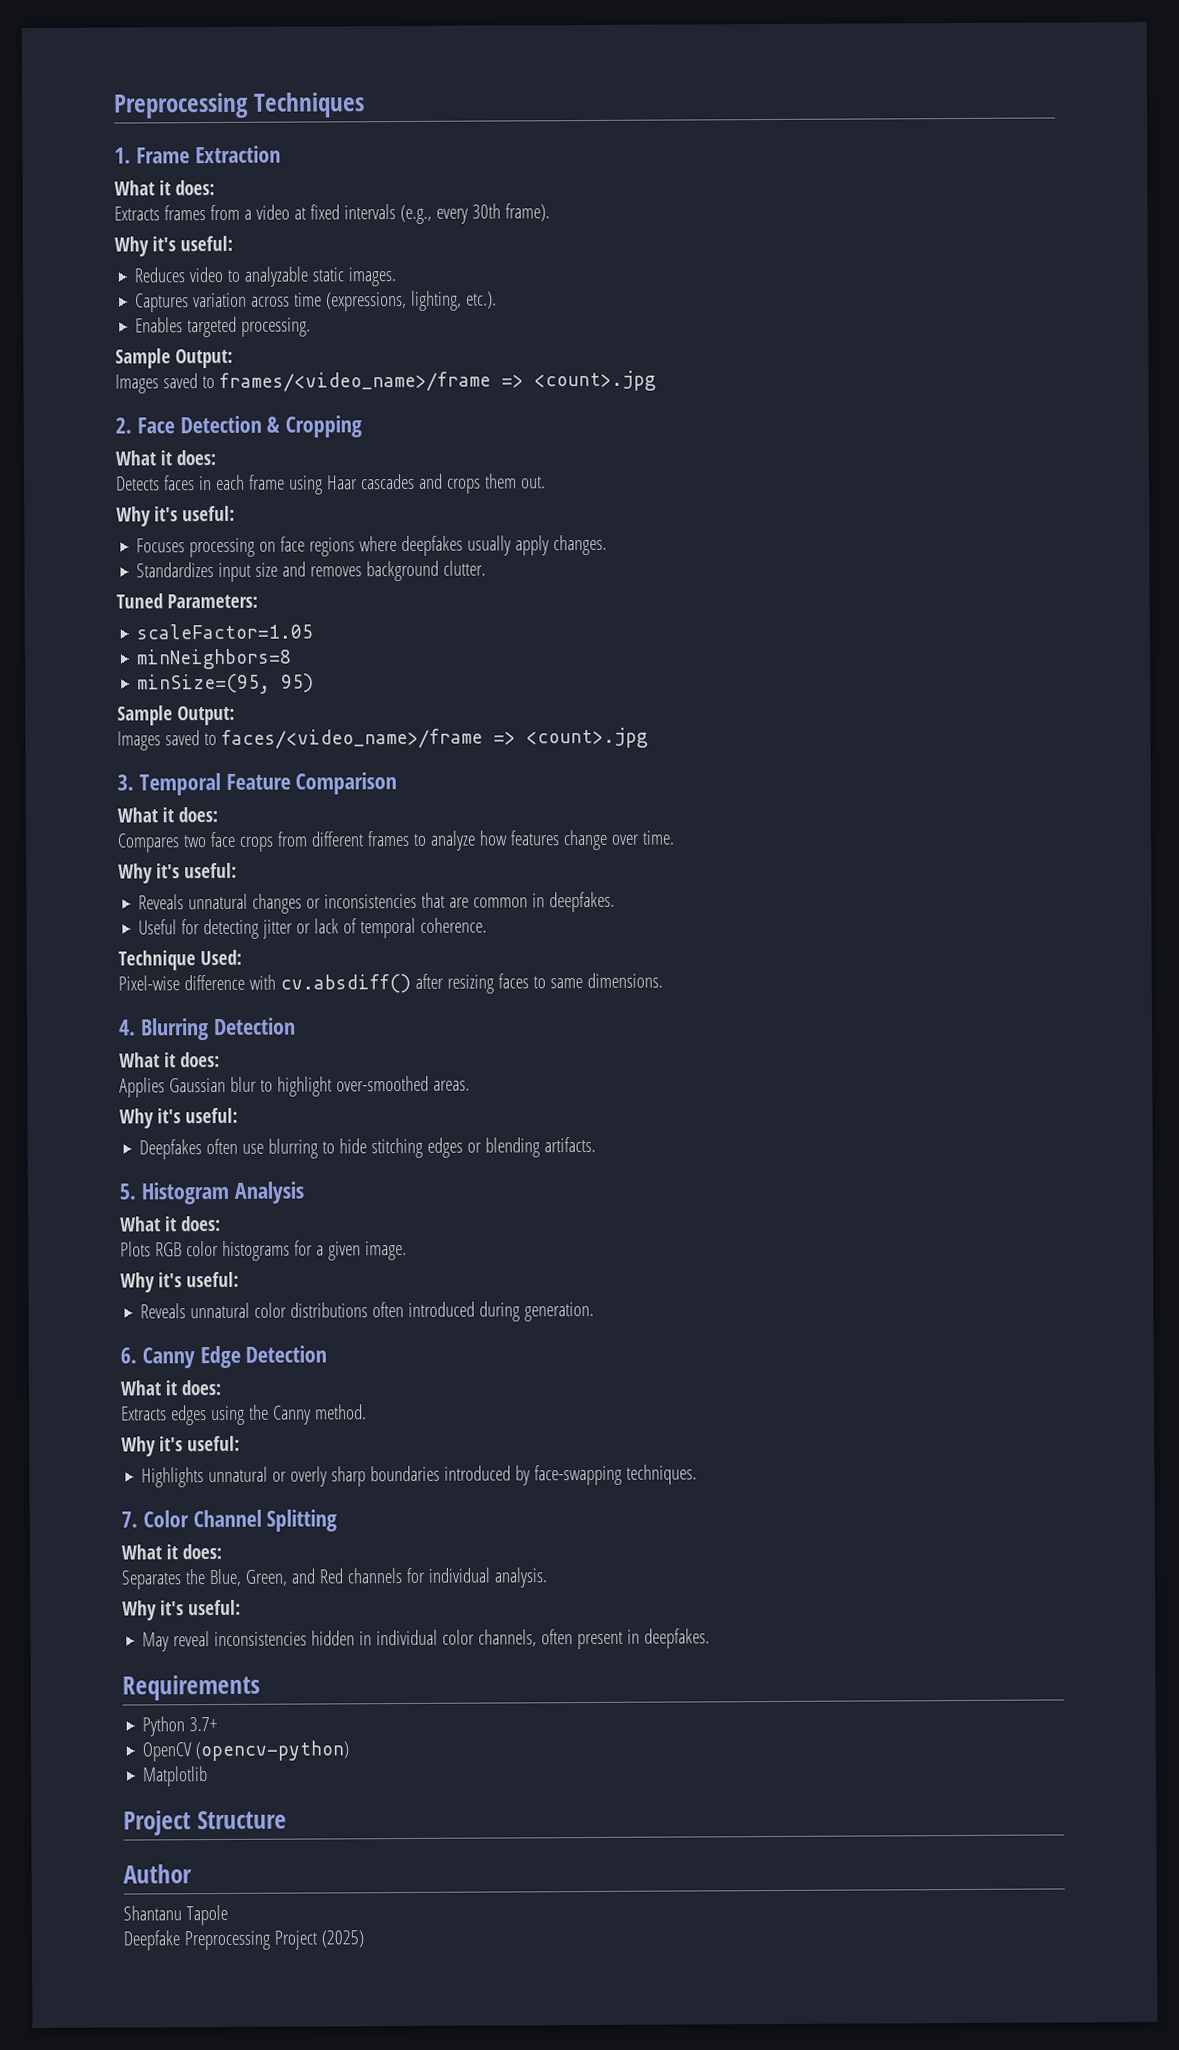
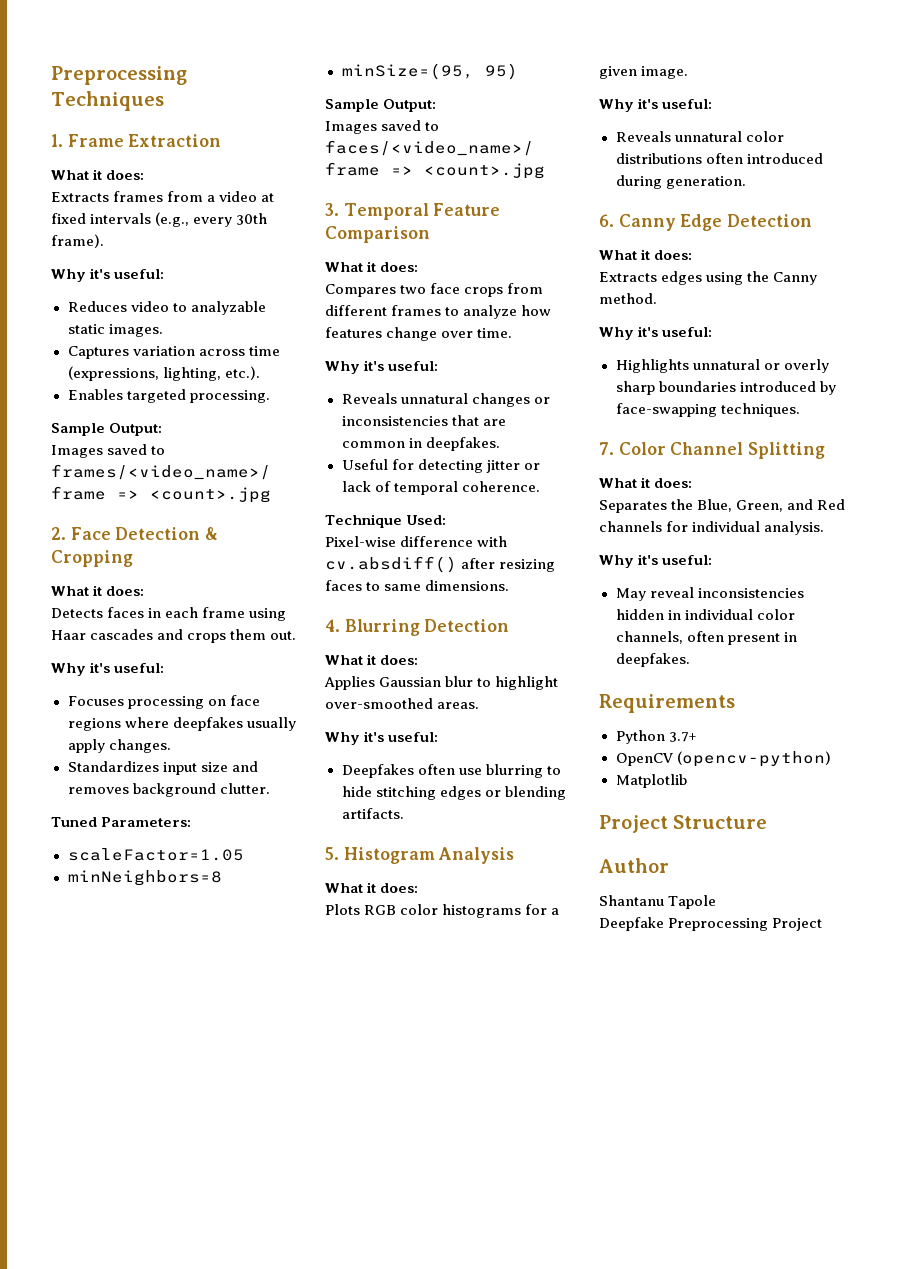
- Deepfake Preprocessing Project (2025)
+ Deepfake Preprocessing Project

